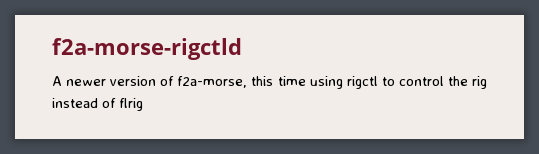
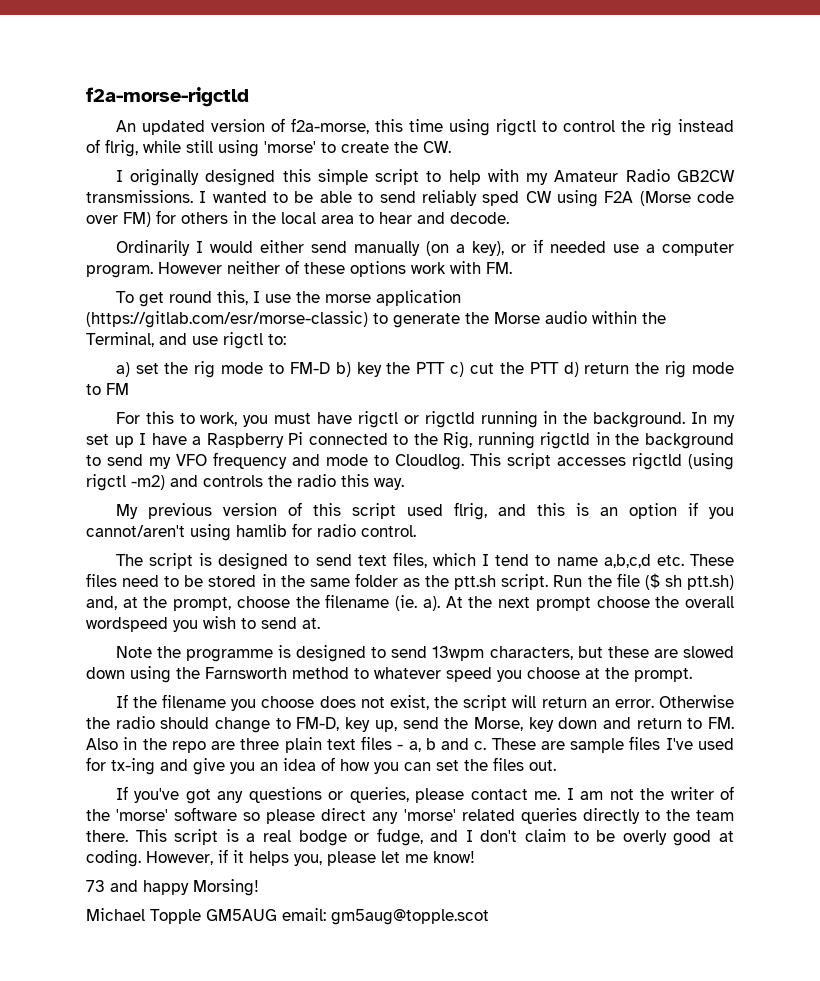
- A newer version of f2a-morse, this time using rigctl to control the rig instead of flrig
+ An updated version of f2a-morse, this time using rigctl to control the rig instead of flrig, while still using 'morse' to create the CW.
+ I originally designed this simple script to help with my Amateur Radio GB2CW transmissions. I wanted to be able to send reliably sped CW using F2A (Morse code over FM) for others in the local area to hear and decode.
+ Ordinarily I would either send manually (on a key), or if needed use a computer program. However neither of these options work with FM.
+ To get round this, I use the morse application (https://gitlab.com/esr/morse-classic) to generate the Morse audio within the Terminal, and use rigctl to:
+ a) set the rig mode to FM-D b) key the PTT c) cut the PTT d) return the rig mode to FM
+ For this to work, you must have rigctl or rigctld running in the background. In my set up I have a Raspberry Pi connected to the Rig, running rigctld in the background to send my VFO frequency and mode to Cloudlog. This script accesses rigctld (using rigctl -m2) and controls the radio this way.
+ My previous version of this script used flrig, and this is an option if you cannot/aren't using hamlib for radio control.
+ The script is designed to send text files, which I tend to name a,b,c,d etc. These files need to be stored in the same folder as the ptt.sh script. Run the file ($ sh ptt.sh) and, at the prompt, choose the filename (ie. a). At the next prompt choose the overall wordspeed you wish to send at.
+ Note the programme is designed to send 13wpm characters, but these are slowed down using the Farnsworth method to whatever speed you choose at the prompt.
+ If the filename you choose does not exist, the script will return an error. Otherwise the radio should change to FM-D, key up, send the Morse, key down and return to FM. Also in the repo are three plain text files - a, b and c. These are sample files I've used for tx-ing and give you an idea of how you can set the files out.
+ If you've got any questions or queries, please contact me. I am not the writer of the 'morse' software so please direct any 'morse' related queries directly to the team there. This script is a real bodge or fudge, and I don't claim to be overly good at coding. However, if it helps you, please let me know!
+ 73 and happy Morsing!
+ Michael Topple GM5AUG email: gm5aug@topple.scot

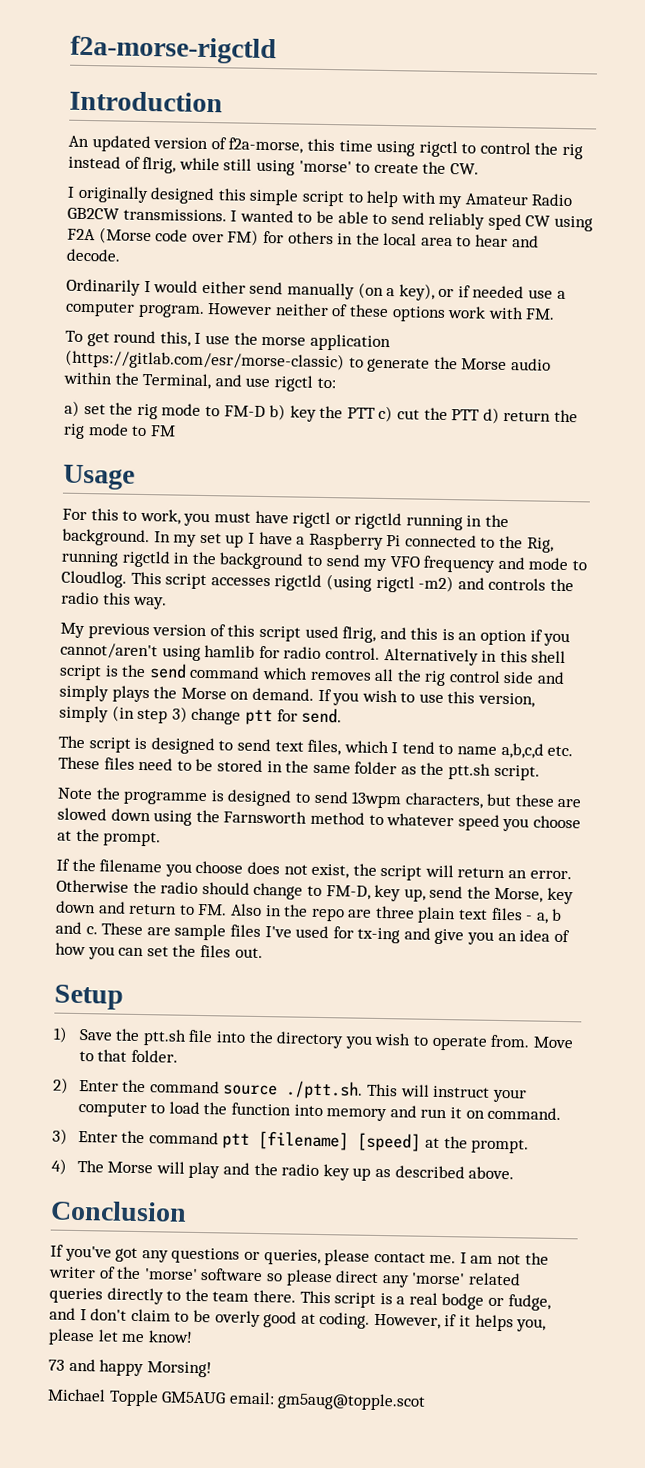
+ Introduction
+ Usage
+ Alternatively in this shell script is the send command which removes all the rig control side and simply plays the Morse on demand. If you wish to use this version, simply (in step 3) change ptt for send.
- Run the file ($ sh ptt.sh) and, at the prompt, choose the filename (ie. a). At the next prompt choose the overall wordspeed you wish to send at.
+ Setup
+ 1) Save the ptt.sh file into the directory you wish to operate from. Move to that folder.
+ 2) Enter the command source ./ptt.sh. This will instruct your computer to load the function into memory and run it on command.
+ 3) Enter the command ptt [filename] [speed] at the prompt.
+ 4) The Morse will play and the radio key up as described above.
+ Conclusion

